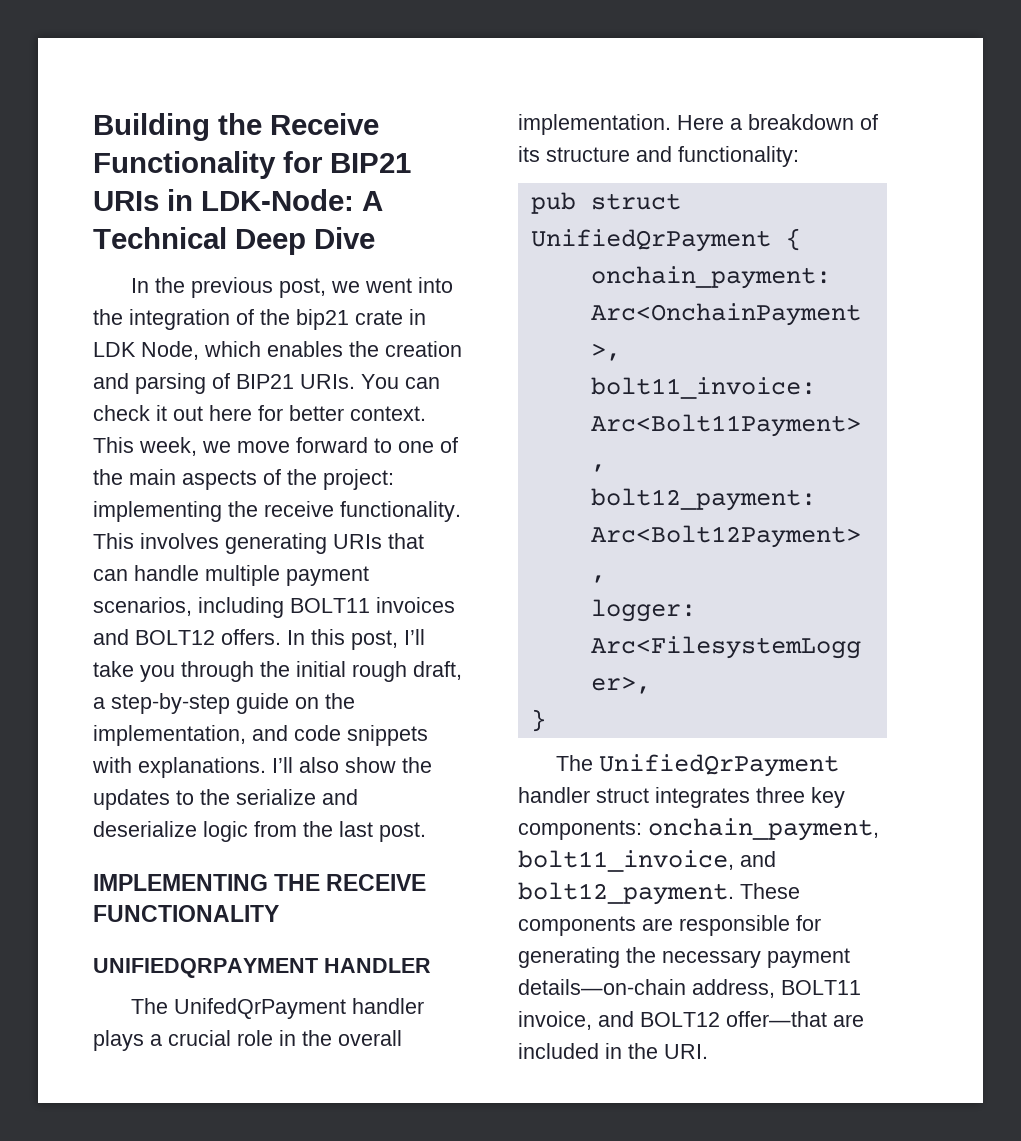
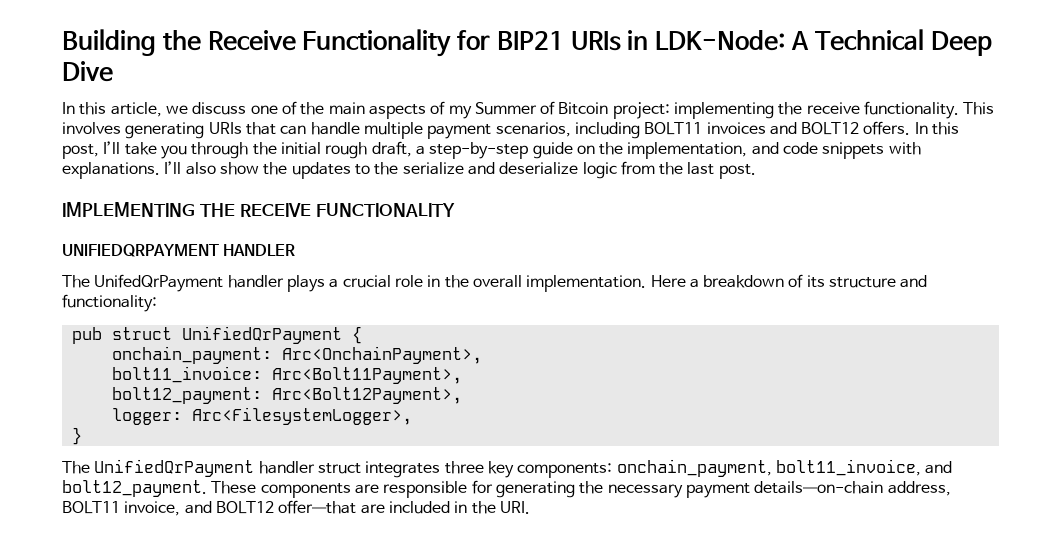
- In the previous post, we went into the integration of the bip21 crate in LDK Node, which enables the creation and parsing of BIP21 URIs. You can check it out here for better context. This week, we move forward to one of the main aspects of the project: implementing the receive functionality.
+ In this article, we discuss one of the main aspects of my Summer of Bitcoin project: implementing the receive functionality.

